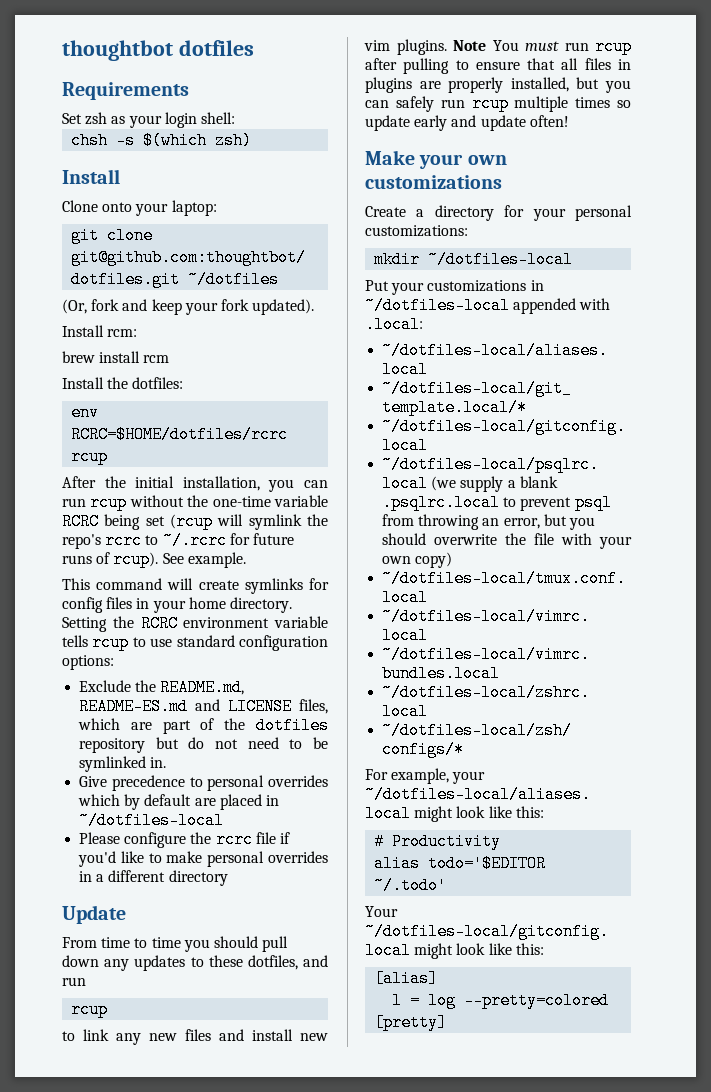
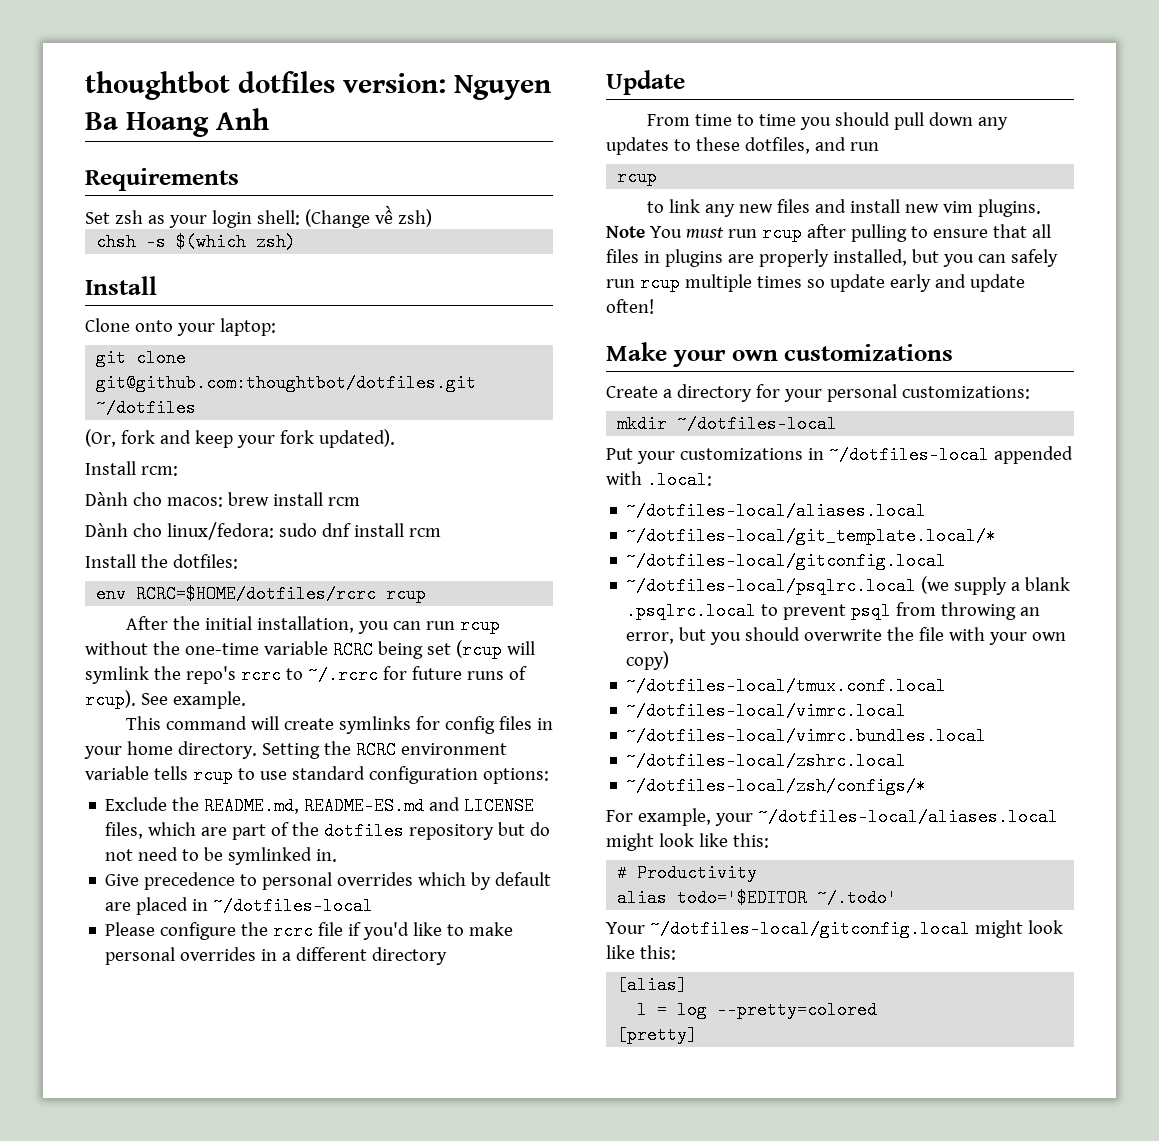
- thoughtbot dotfiles
+ thoughtbot dotfiles version: Nguyen Ba Hoang Anh
- Set zsh as your login shell:
+ Set zsh as your login shell: (Change về zsh)
- brew install rcm
+ Dành cho macos: brew install rcm
+ Dành cho linux/fedora: sudo dnf install rcm

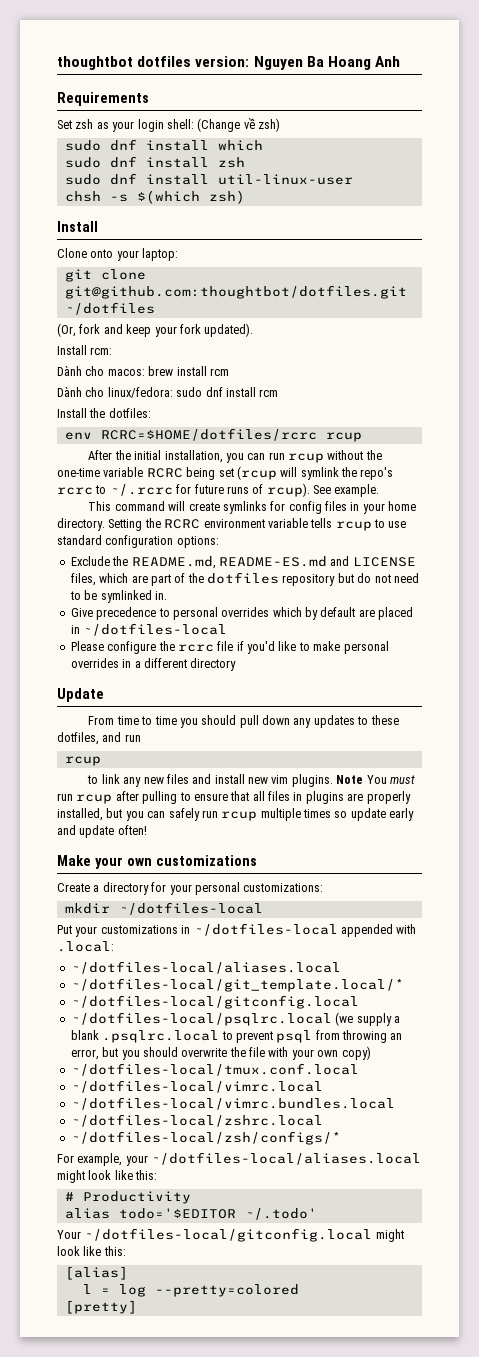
+ sudo dnf install which
+ sudo dnf install zsh
+ sudo dnf install util-linux-user

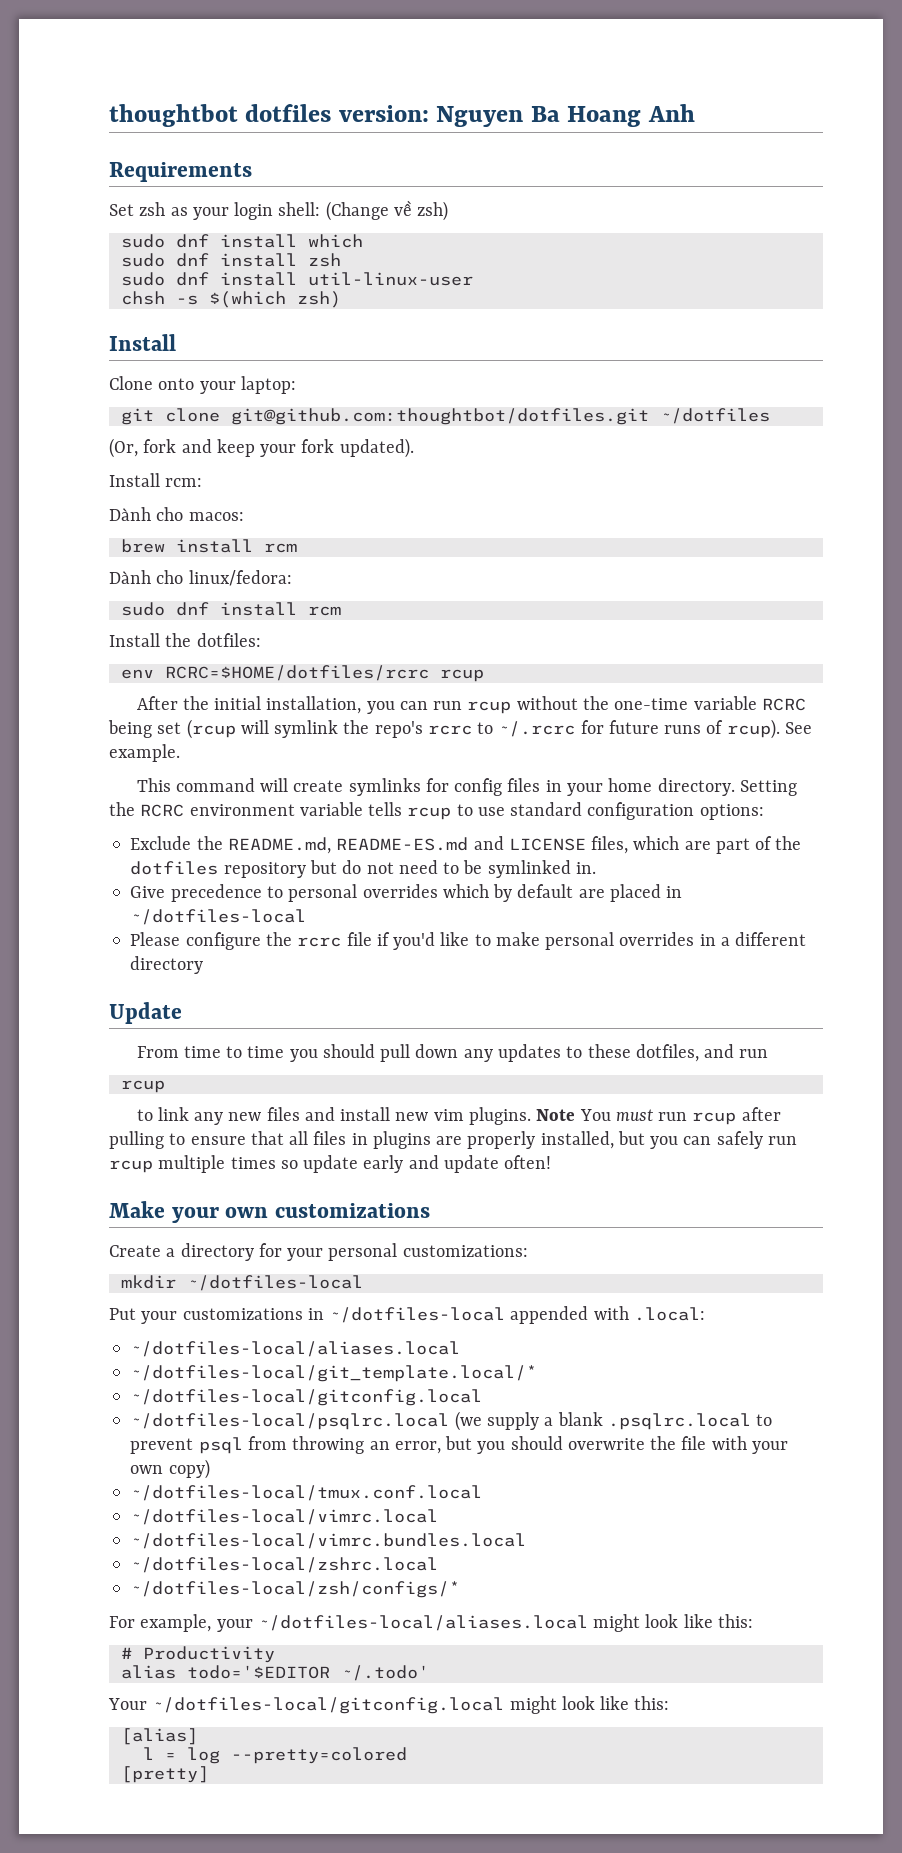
- Dành cho macos: brew install rcm
+ Dành cho macos:
+ brew install rcm
- Dành cho linux/fedora: sudo dnf install rcm
+ Dành cho linux/fedora:
+ sudo dnf install rcm

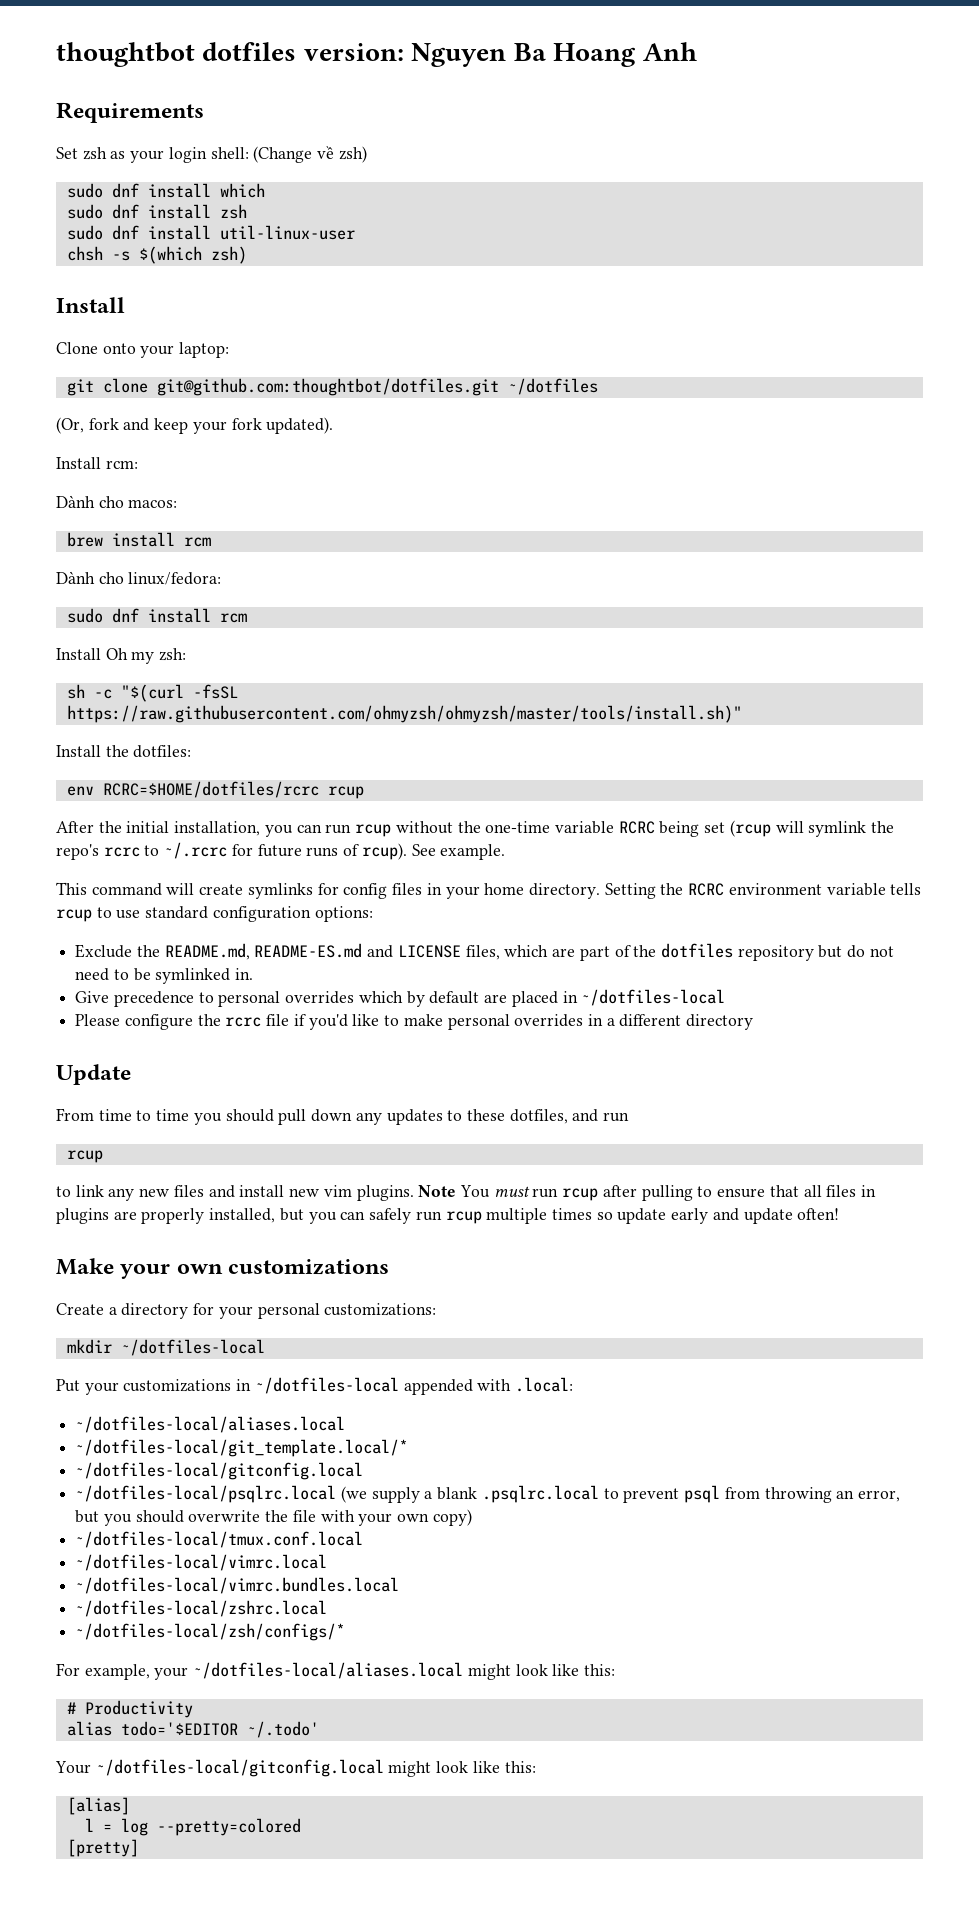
+ Install Oh my zsh:
+ sh -c "$(curl -fsSL https://raw.githubusercontent.com/ohmyzsh/ohmyzsh/master/tools/install.sh)"

